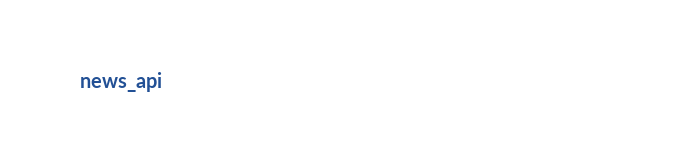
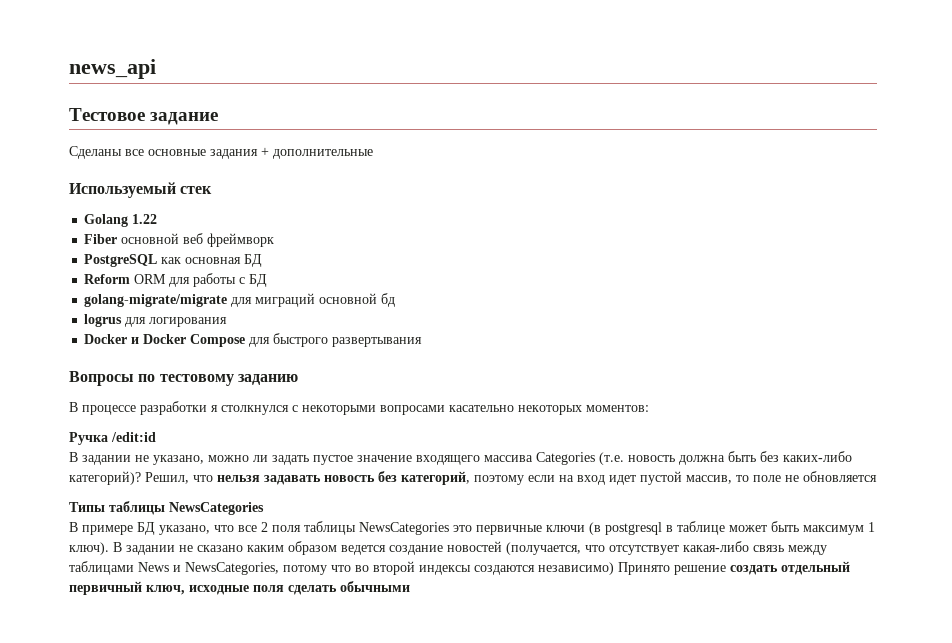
+ Тестовое задание
+ Сделаны все основные задания + дополнительные
+ Используемый стек
+ Golang 1.22
+ Fiber основной веб фреймворк
+ PostgreSQL как основная БД
+ Reform ORM для работы с БД
+ golang-migrate/migrate для миграций основной бд
+ logrus для логирования
+ Docker и Docker Compose для быстрого развертывания
+ Вопросы по тестовому заданию
+ В процессе разработки я столкнулся с некоторыми вопросами касательно некоторых моментов:
+ Ручка /edit:id
+ В задании не указано, можно ли задать пустое значение входящего массива Categories (т.е. новость должна быть без каких-либо категорий)? Решил, что нельзя задавать новость без категорий, поэтому если на вход идет пустой массив, то поле не обновляется
+ Типы таблицы NewsCategories
+ В примере БД указано, что все 2 поля таблицы NewsCategories это первичные ключи (в postgresql в таблице может быть максимум 1 ключ). В задании не сказано каким образом ведется создание новостей (получается, что отсутствует какая-либо связь между таблицами News и NewsCategories, потому что во второй индексы создаются независимо) Принято решение создать отдельный первичный ключ, исходные поля сделать обычными

